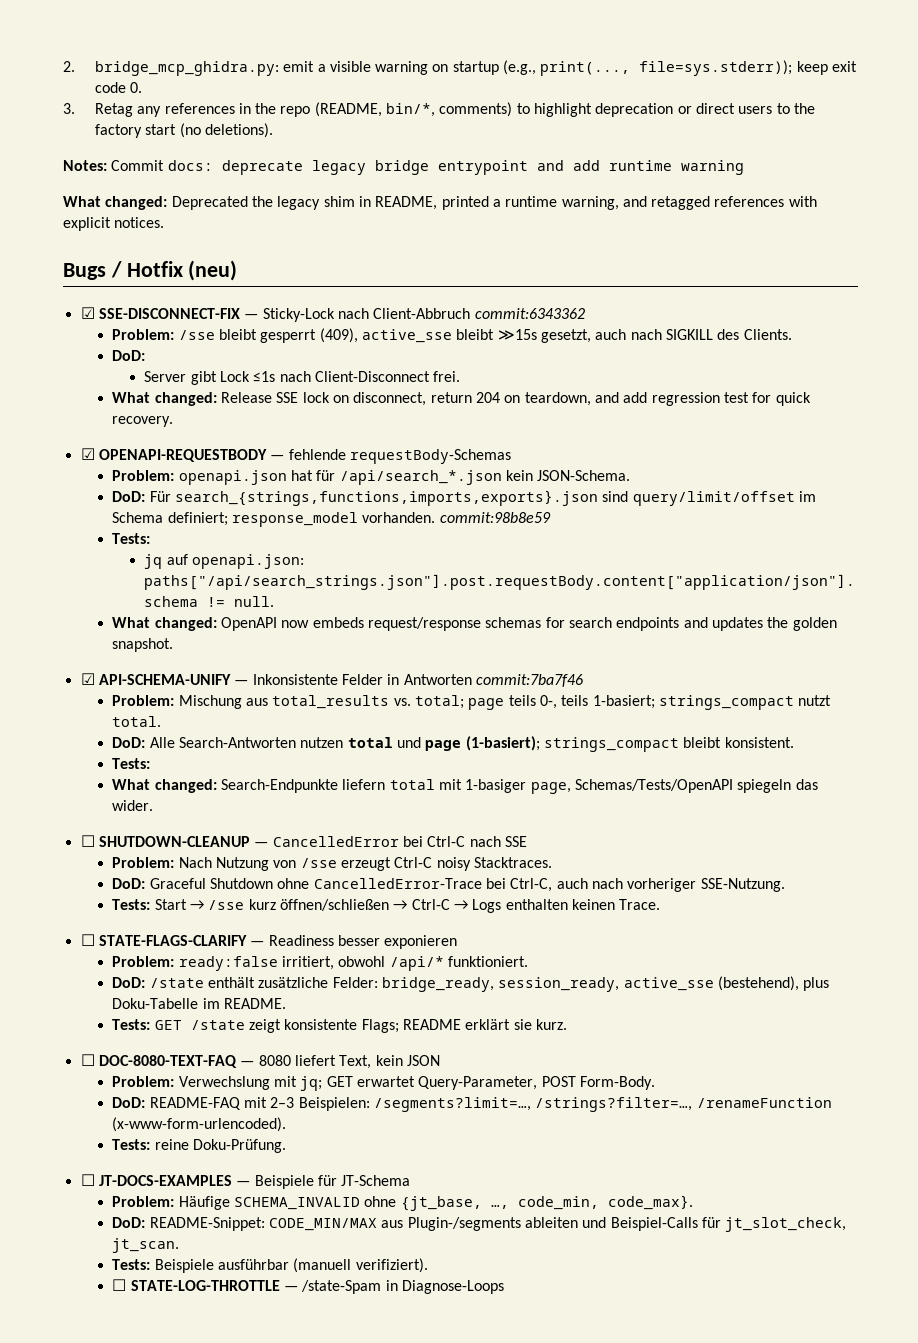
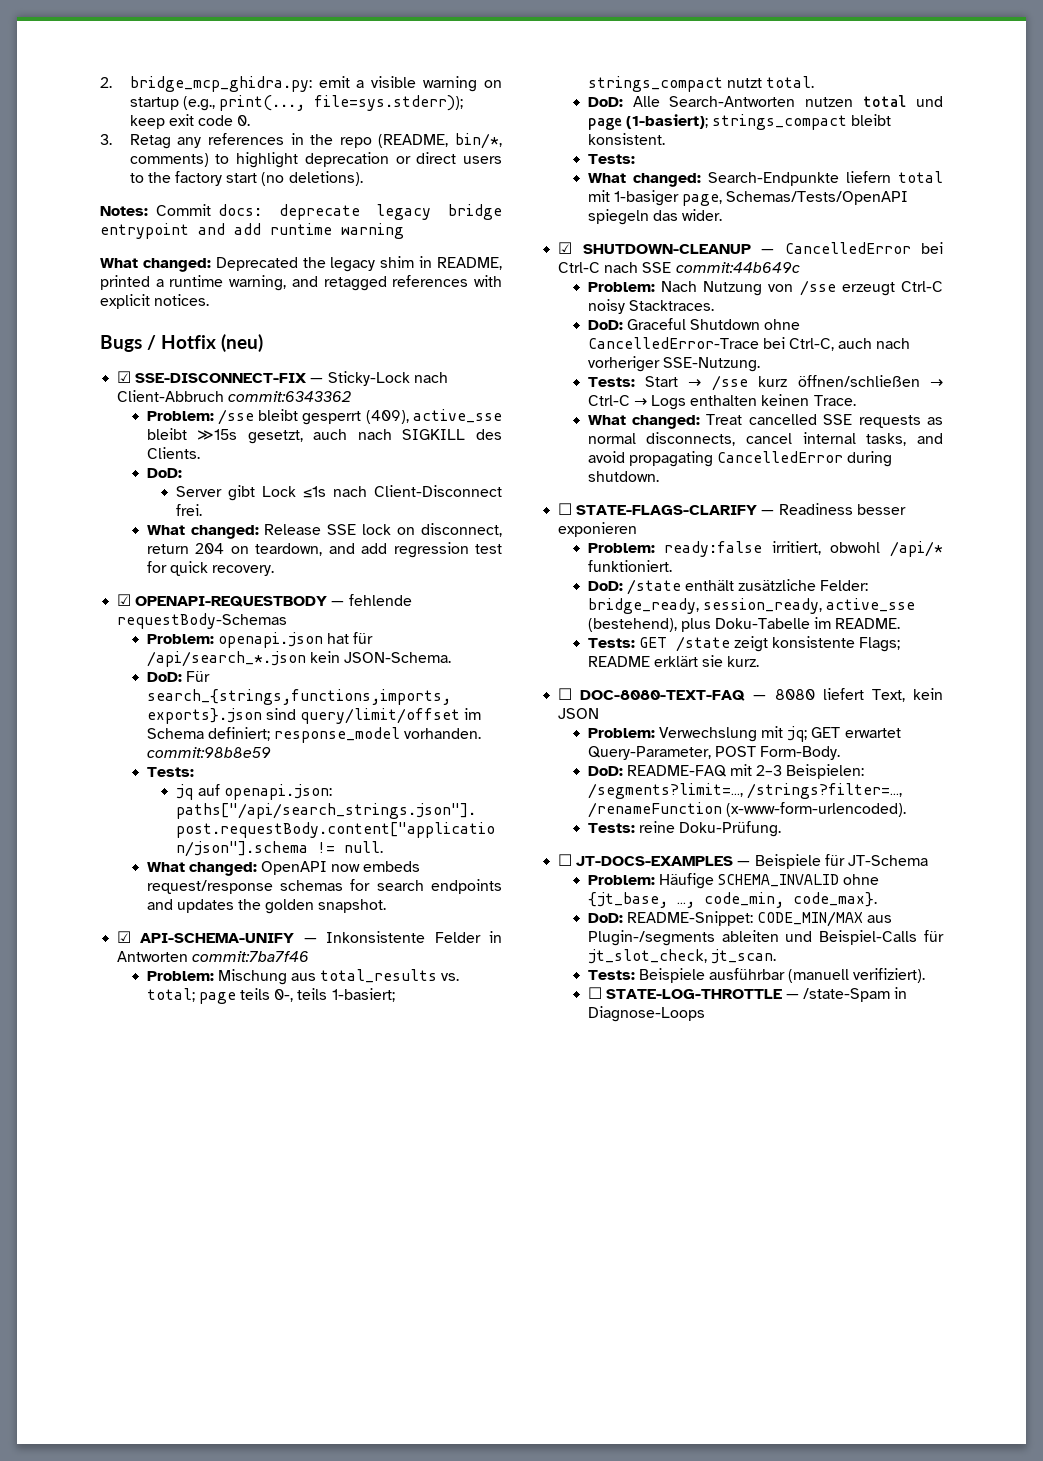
- ☐ SHUTDOWN-CLEANUP — CancelledError bei Ctrl-C nach SSE
+ ☑ SHUTDOWN-CLEANUP — CancelledError bei Ctrl-C nach SSE commit:44b649c
+ What changed: Treat cancelled SSE requests as normal disconnects, cancel internal tasks, and avoid propagating CancelledError during shutdown.

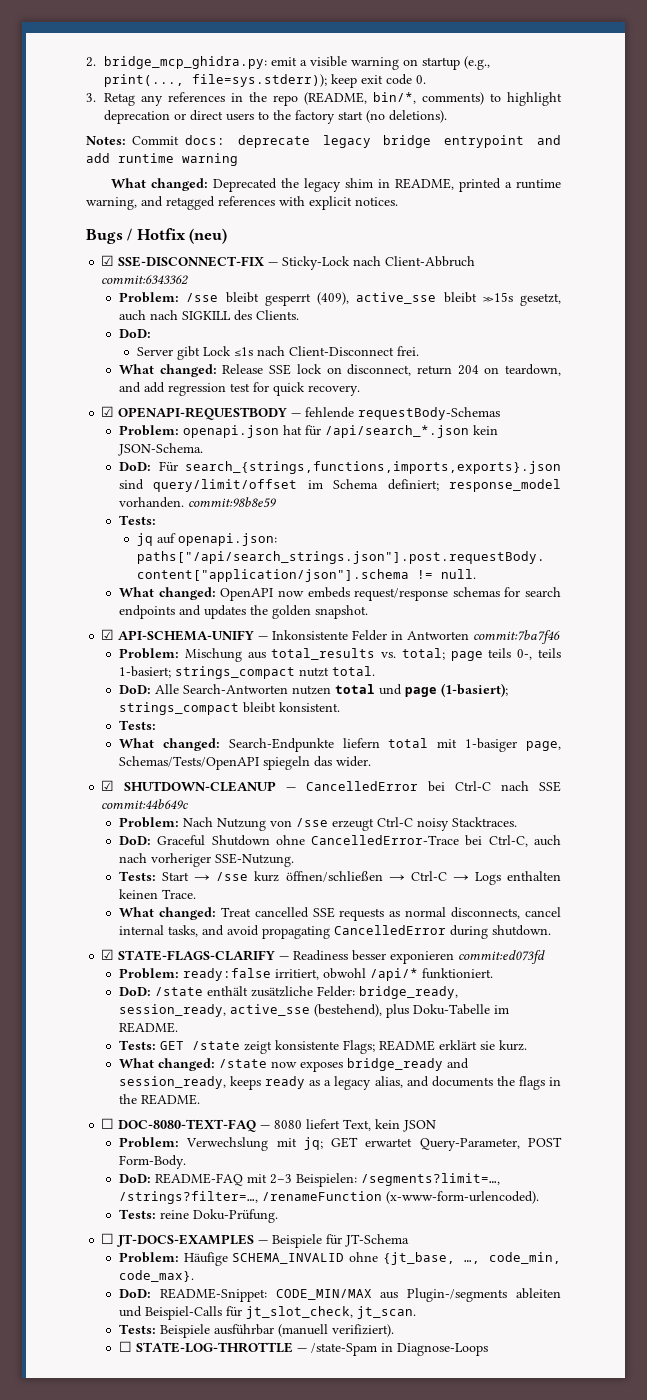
- ☐ STATE-FLAGS-CLARIFY — Readiness besser exponieren
+ ☑ STATE-FLAGS-CLARIFY — Readiness besser exponieren commit:ed073fd
+ What changed: /state now exposes bridge_ready and session_ready, keeps ready as a legacy alias, and documents the flags in the README.

